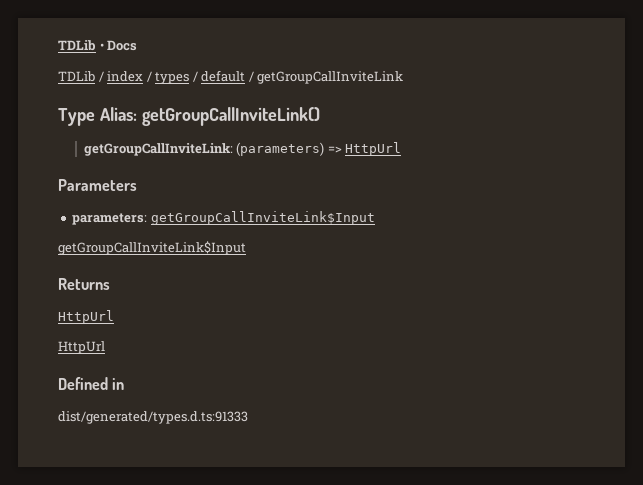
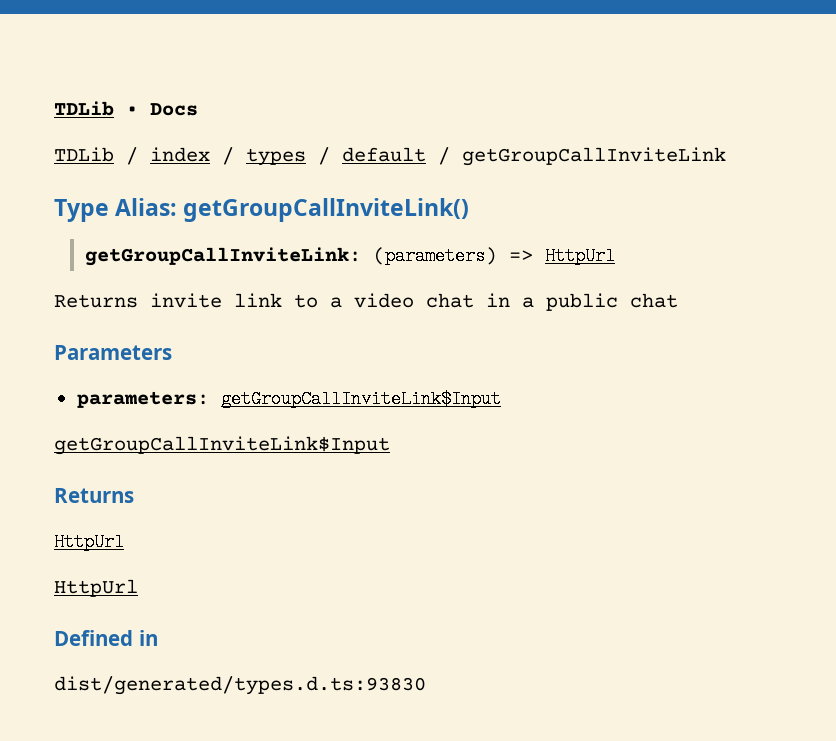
+ Returns invite link to a video chat in a public chat
- dist/generated/types.d.ts:91333
+ dist/generated/types.d.ts:93830

